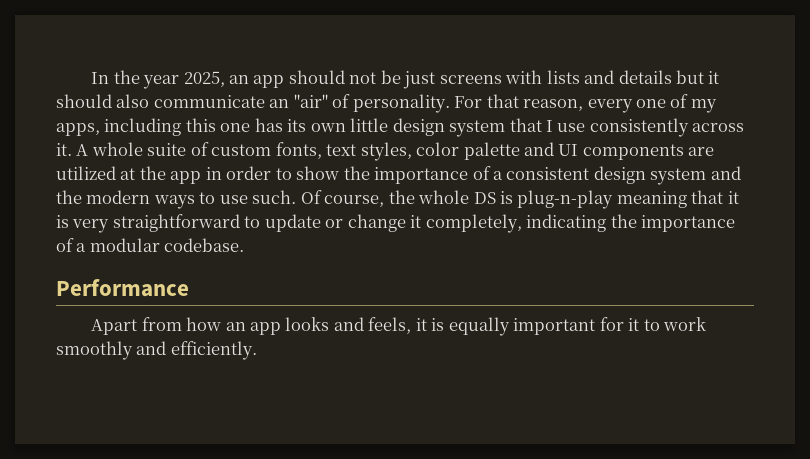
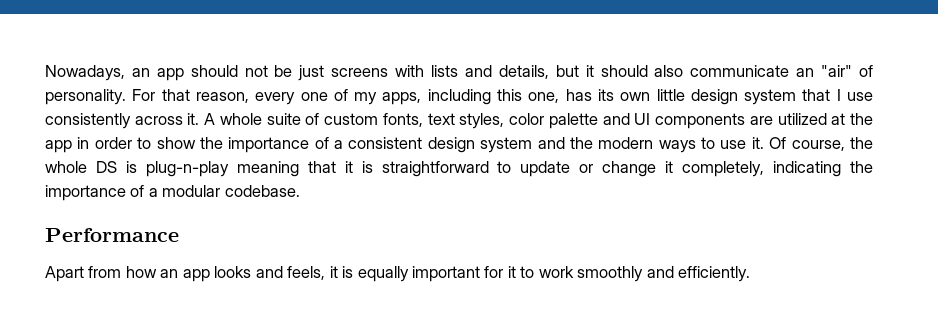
- In the year 2025, an app should not be just screens with lists and details but it should also communicate an "air" of personality.
+ Nowadays, an app should not be just screens with lists and details, but it should also communicate an "air" of personality.
- For that reason, every one of my apps, including this one has its own little design system that I use consistently across it.
+ For that reason, every one of my apps, including this one, has its own little design system that I use consistently across it.
- A whole suite of custom fonts, text styles, color palette and UI components are utilized at the app in order to show the importance of a consistent design system and the modern ways to use such.
+ A whole suite of custom fonts, text styles, color palette and UI components are utilized at the app in order to show the importance of a consistent design system and the modern ways to use it.
- Of course, the whole DS is plug-n-play meaning that it is very straightforward to update or change it completely, indicating the importance of a modular codebase.
+ Of course, the whole DS is plug-n-play meaning that it is straightforward to update or change it completely, indicating the importance of a modular codebase.

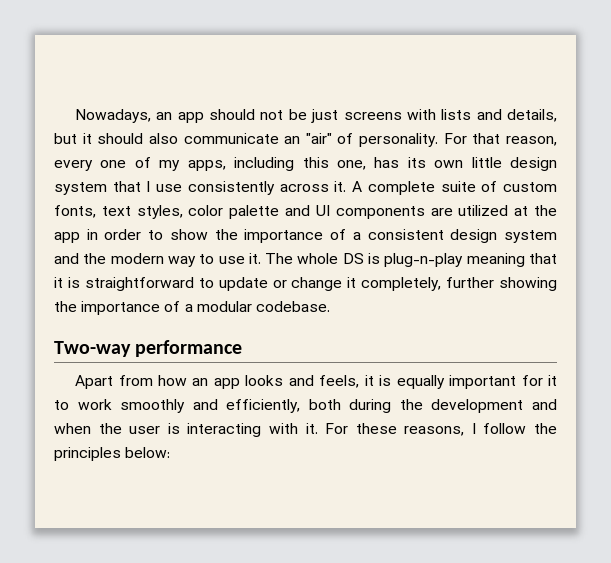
- A whole suite of custom fonts, text styles, color palette and UI components are utilized at the app in order to show the importance of a consistent design system and the modern ways to use it.
+ A complete suite of custom fonts, text styles, color palette and UI components are utilized at the app in order to show the importance of a consistent design system and the modern way to use it.
- Of course, the whole DS is plug-n-play meaning that it is straightforward to update or change it completely, indicating the importance of a modular codebase.
+ The whole DS is plug-n-play meaning that it is straightforward to update or change it completely, further showing the importance of a modular codebase.
- Performance
+ Two-way performance
- Apart from how an app looks and feels, it is equally important for it to work smoothly and efficiently.
+ Apart from how an app looks and feels, it is equally important for it to work smoothly and efficiently, both during the development and when the user is interacting with it. For these reasons, I follow the principles below:

